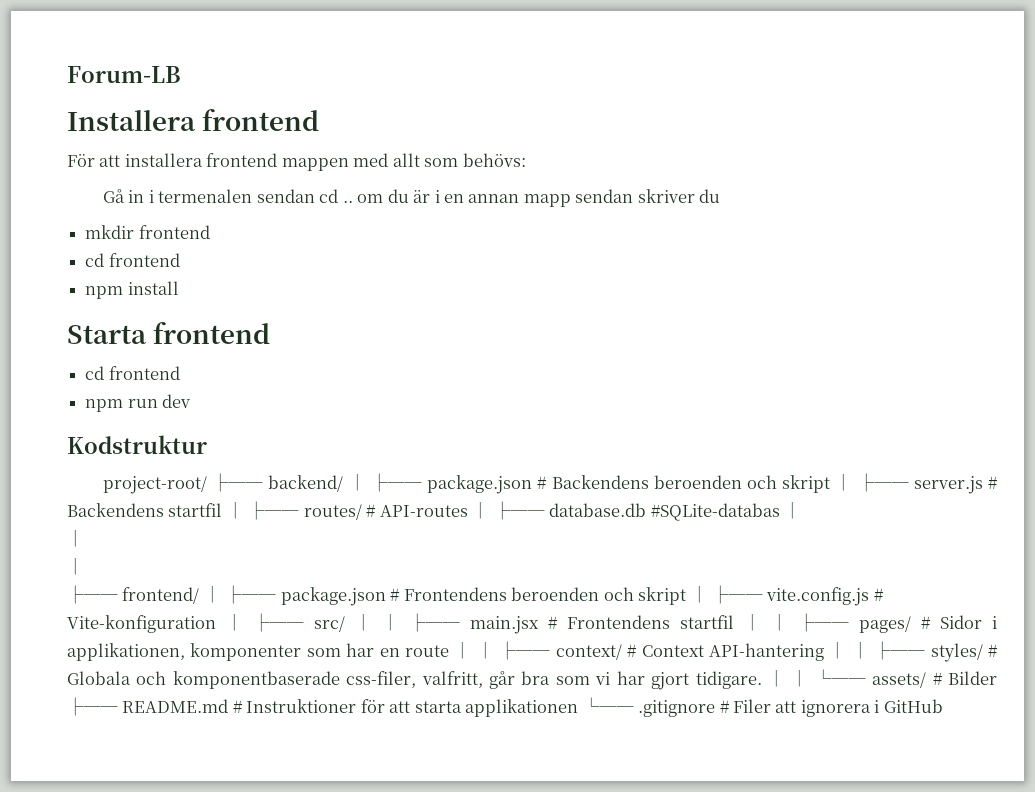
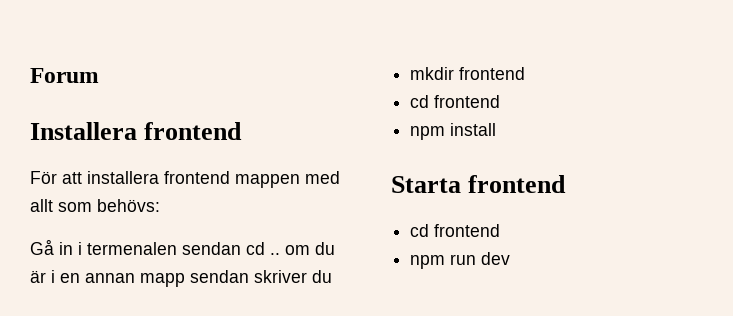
- Forum-LB
+ Forum
- Kodstruktur
- project-root/ ├── backend/ │ ├── package.json # Backendens beroenden och skript │ ├── server.js # Backendens startfil │ ├── routes/ # API-routes │ ├── database.db #SQLite-databas │
- │
- │
- ├── frontend/ │ ├── package.json # Frontendens beroenden och skript │ ├── vite.config.js # Vite-konfiguration │ ├── src/ │ │ ├── main.jsx # Frontendens startfil │ │ ├── pages/ # Sidor i applikationen, komponenter som har en route │ │ ├── context/ # Context API-hantering │ │ ├── styles/ # Globala och komponentbaserade css-filer, valfritt, går bra som vi har gjort tidigare. │ │ └── assets/ # Bilder ├── README.md # Instruktioner för att starta applikationen └── .gitignore # Filer att ignorera i GitHub

